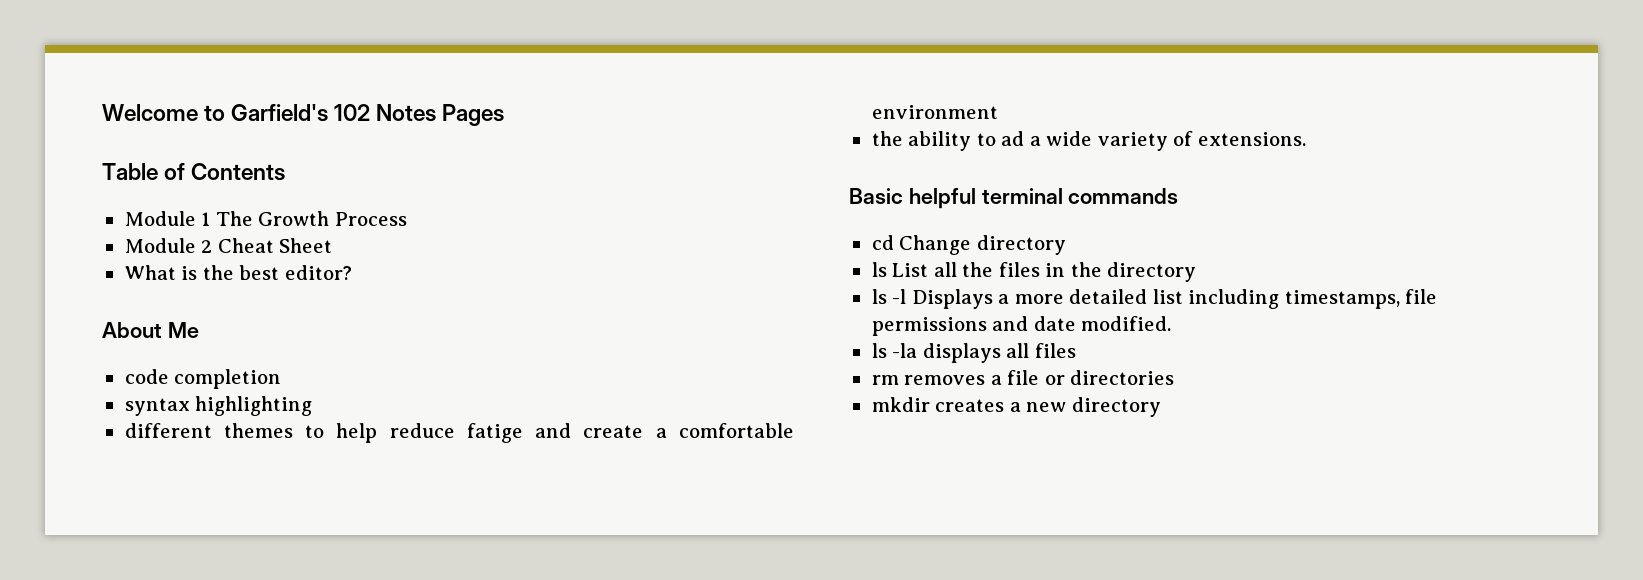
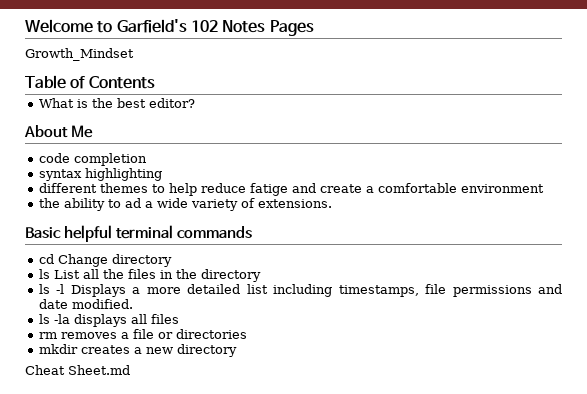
+ Growth_Mindset
- Module 1 The Growth Process
- Module 2 Cheat Sheet
+ Cheat Sheet.md

